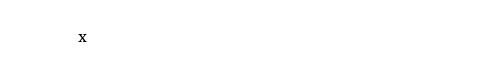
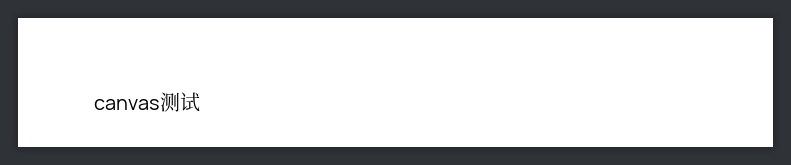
- x
+ canvas测试

